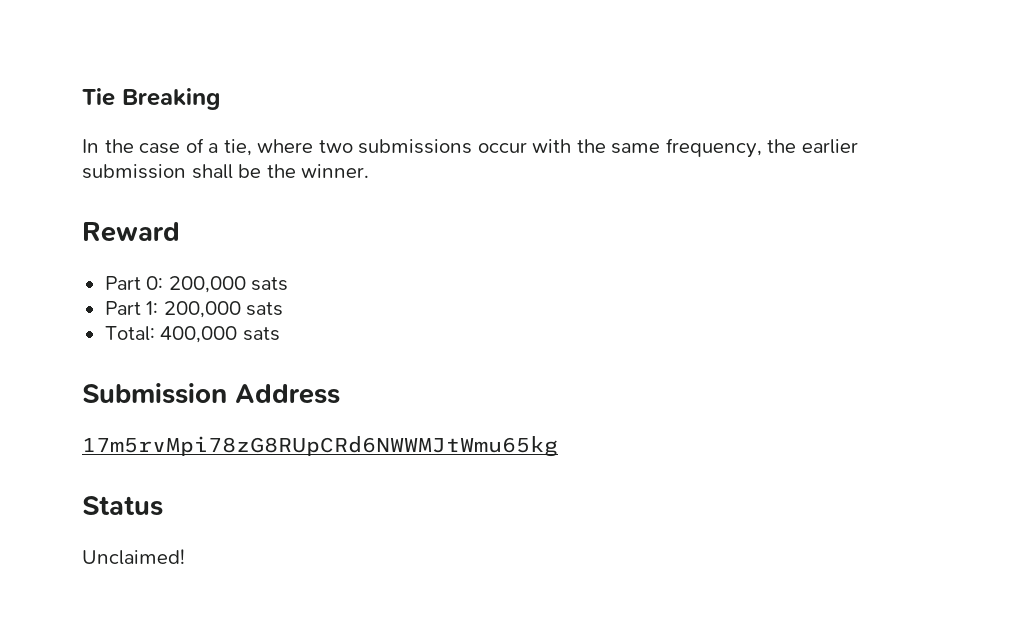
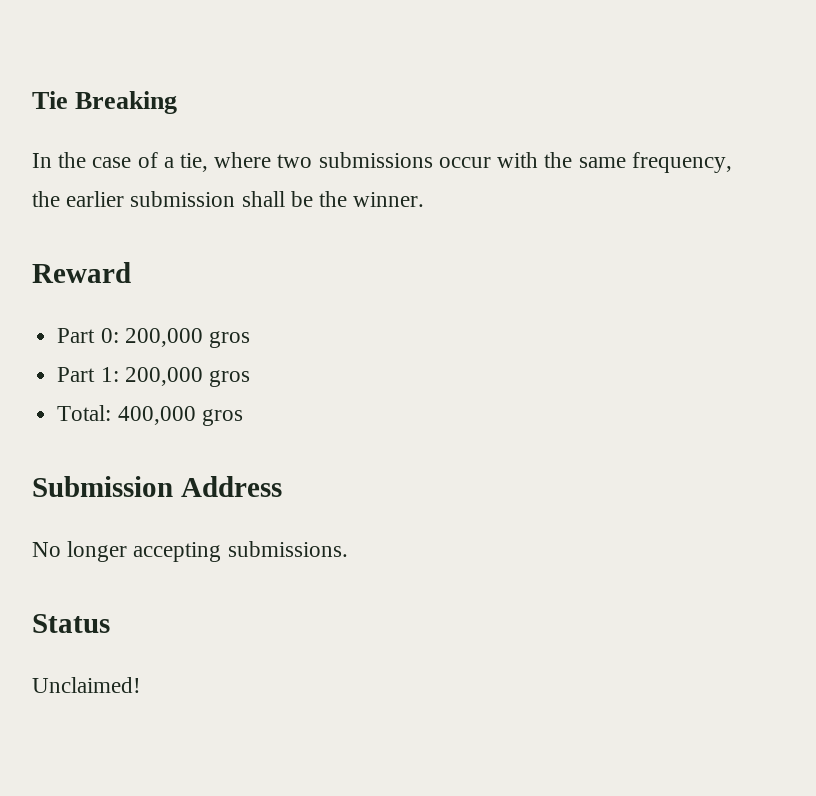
- Part 0: 200,000 sats
+ Part 0: 200,000 gros
- Part 1: 200,000 sats
+ Part 1: 200,000 gros
- Total: 400,000 sats
+ Total: 400,000 gros
- 17m5rvMpi78zG8RUpCRd6NWWMJtWmu65kg
+ No longer accepting submissions.

